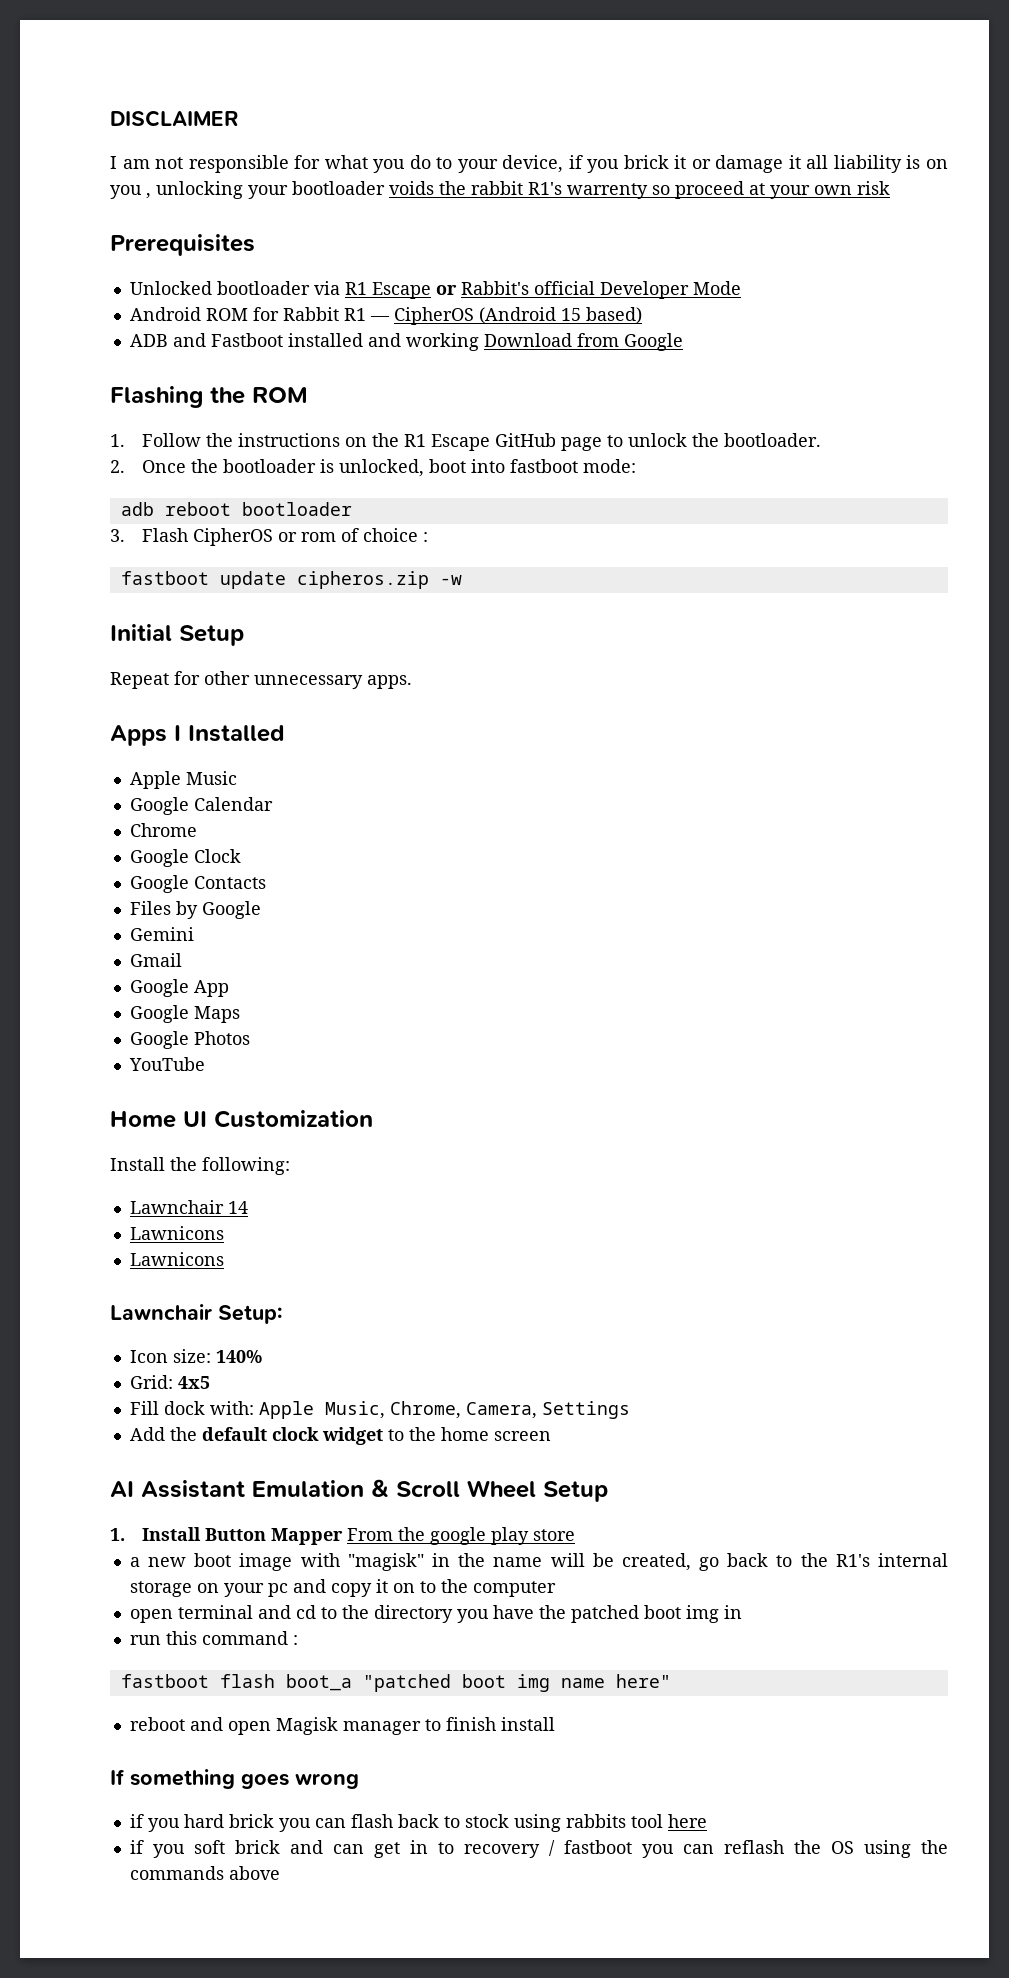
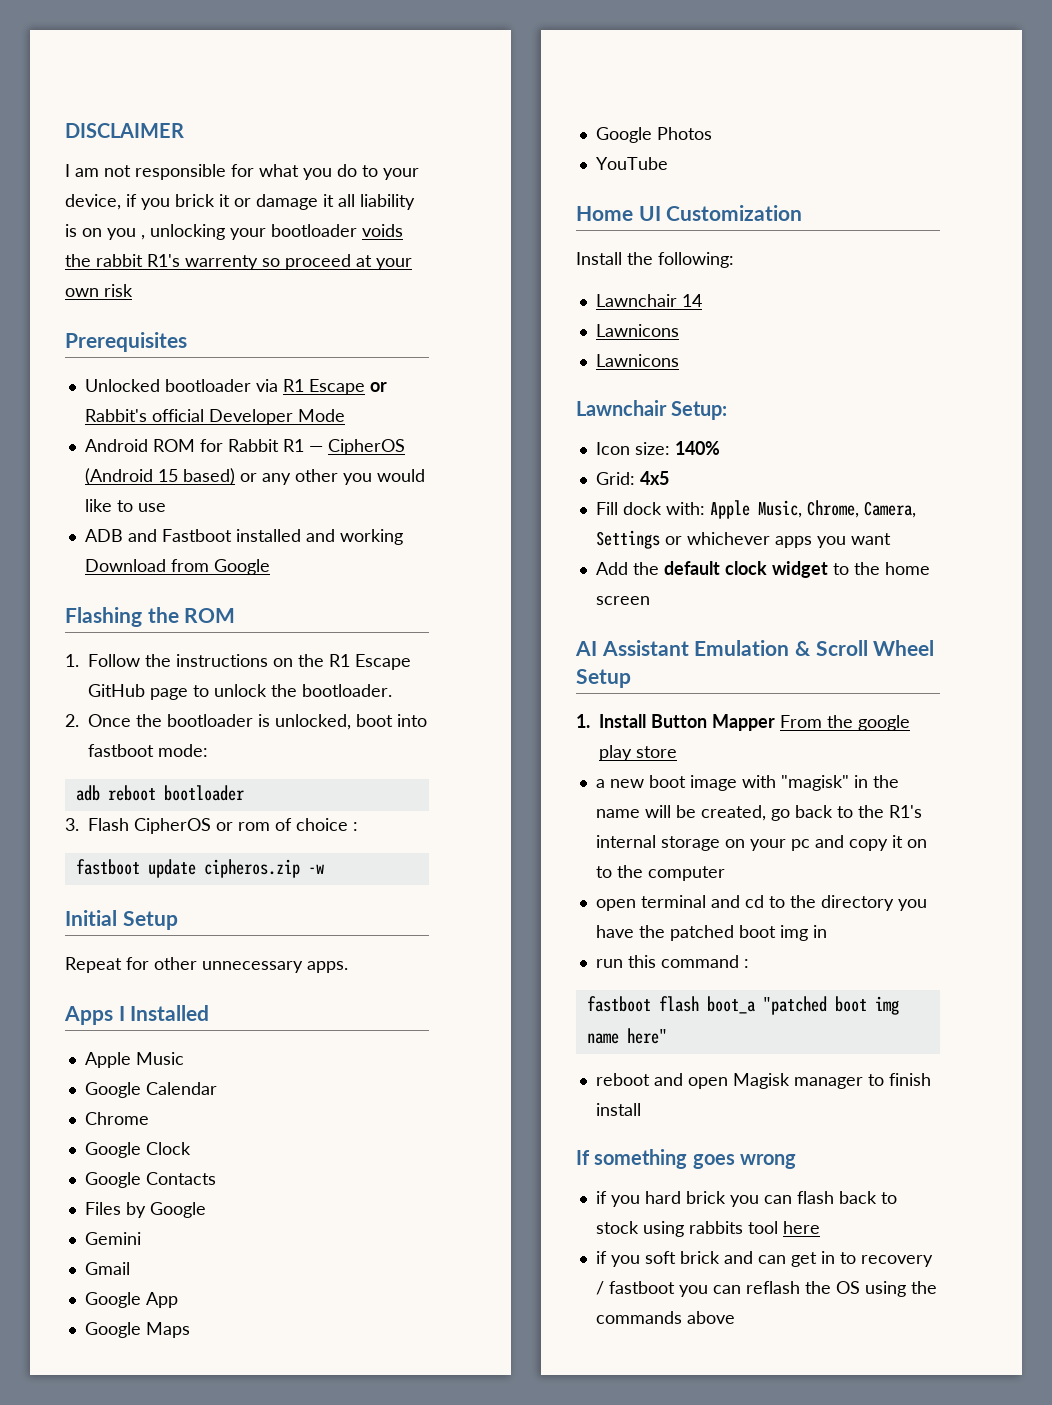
- Android ROM for Rabbit R1 — CipherOS (Android 15 based)
+ Android ROM for Rabbit R1 — CipherOS (Android 15 based) or any other you would like to use
- Fill dock with: Apple Music, Chrome, Camera, Settings
+ Fill dock with: Apple Music, Chrome, Camera, Settings or whichever apps you want

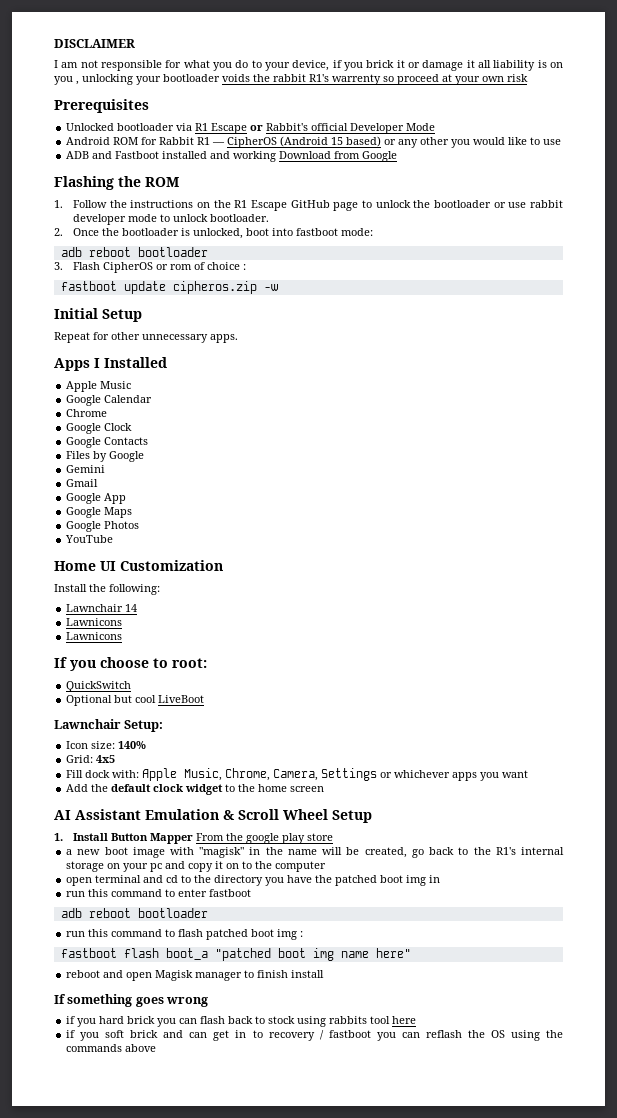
- 1. Follow the instructions on the R1 Escape GitHub page to unlock the bootloader.
+ 1. Follow the instructions on the R1 Escape GitHub page to unlock the bootloader or use rabbit developer mode to unlock bootloader.
+ If you choose to root:
+ QuickSwitch
+ Optional but cool LiveBoot
- run this command :
+ run this command to enter fastboot
+ adb reboot bootloader
+ run this command to flash patched boot img :

